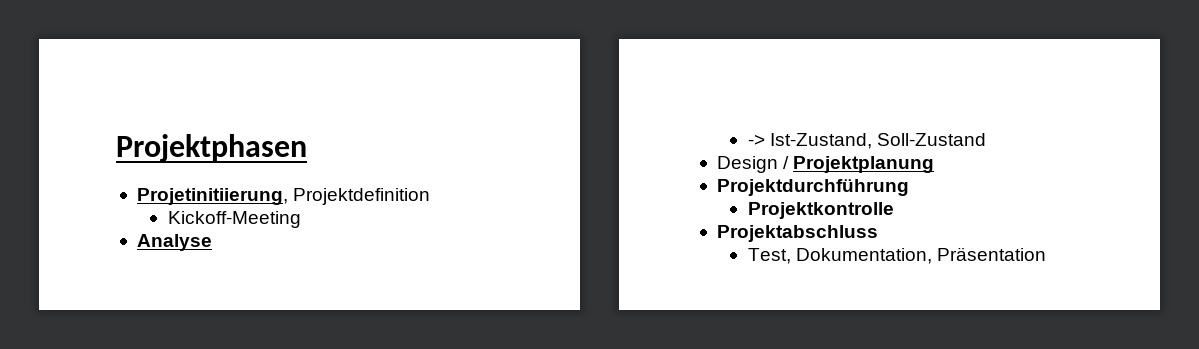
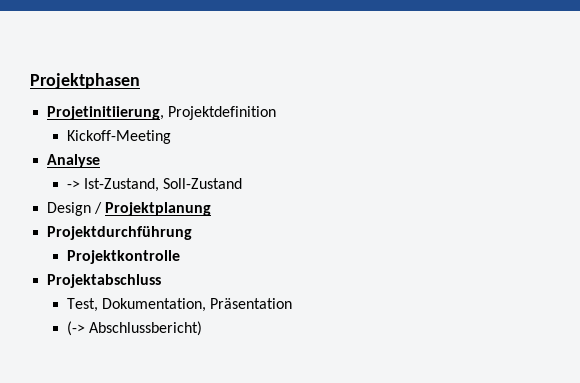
+ (-> Abschlussbericht)

